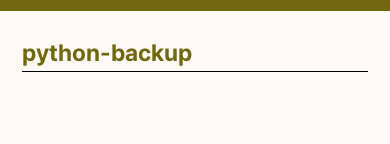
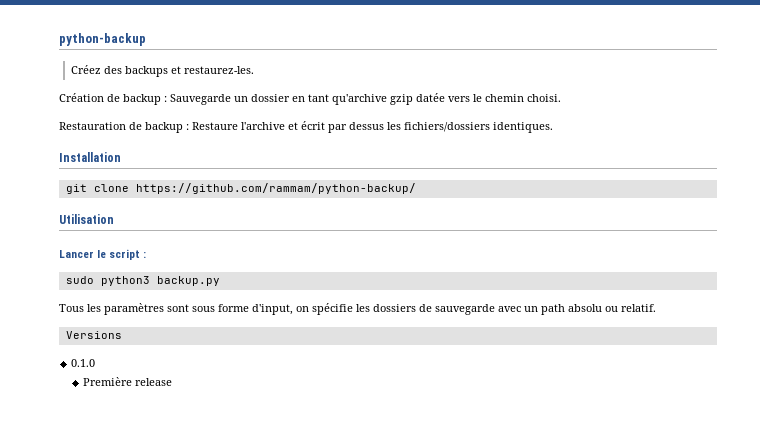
+ Créez des backups et restaurez-les.
+ Création de backup : Sauvegarde un dossier en tant qu'archive gzip datée vers le chemin choisi.
+ Restauration de backup : Restaure l'archive et écrit par dessus les fichiers/dossiers identiques.
+ Installation
+ git clone https://github.com/rammam/python-backup/
+ Utilisation
+ Lancer le script :
+ sudo python3 backup.py
+ Tous les paramètres sont sous forme d'input, on spécifie les dossiers de sauvegarde avec un path absolu ou relatif.
+ Versions
+ 0.1.0
+ Première release

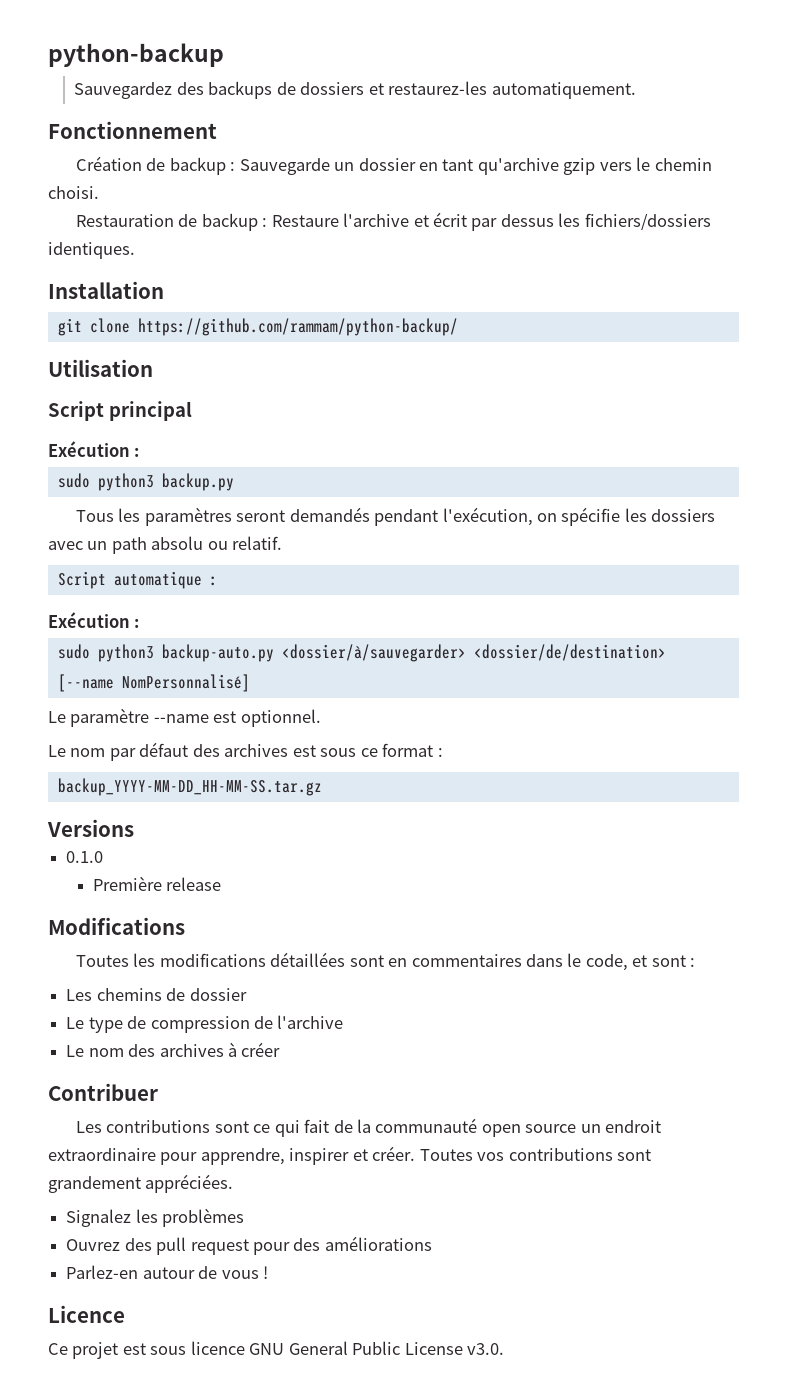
- Créez des backups et restaurez-les.
+ Sauvegardez des backups de dossiers et restaurez-les automatiquement.
+ Fonctionnement
- Création de backup : Sauvegarde un dossier en tant qu'archive gzip datée vers le chemin choisi.
+ Création de backup : Sauvegarde un dossier en tant qu'archive gzip vers le chemin choisi.
- Lancer le script :
+ Script principal
+ Exécution :
- Tous les paramètres sont sous forme d'input, on spécifie les dossiers de sauvegarde avec un path absolu ou relatif.
+ Tous les paramètres seront demandés pendant l'exécution, on spécifie les dossiers avec un path absolu ou relatif.
+ Script automatique :
+ Exécution :
+ sudo python3 backup-auto.py <dossier/à/sauvegarder> <dossier/de/destination> [--name NomPersonnalisé]
+ Le paramètre --name est optionnel.
+ Le nom par défaut des archives est sous ce format :
+ backup_YYYY-MM-DD_HH-MM-SS.tar.gz
  Versions
  0.1.0
  Première release
+ Modifications
+ Toutes les modifications détaillées sont en commentaires dans le code, et sont :
+ Les chemins de dossier
+ Le type de compression de l'archive
+ Le nom des archives à créer
+ Contribuer
+ Les contributions sont ce qui fait de la communauté open source un endroit extraordinaire pour apprendre, inspirer et créer. Toutes vos contributions sont grandement appréciées.
+ Signalez les problèmes
+ Ouvrez des pull request pour des améliorations
+ Parlez-en autour de vous !
+ Licence
+ Ce projet est sous licence GNU General Public License v3.0.

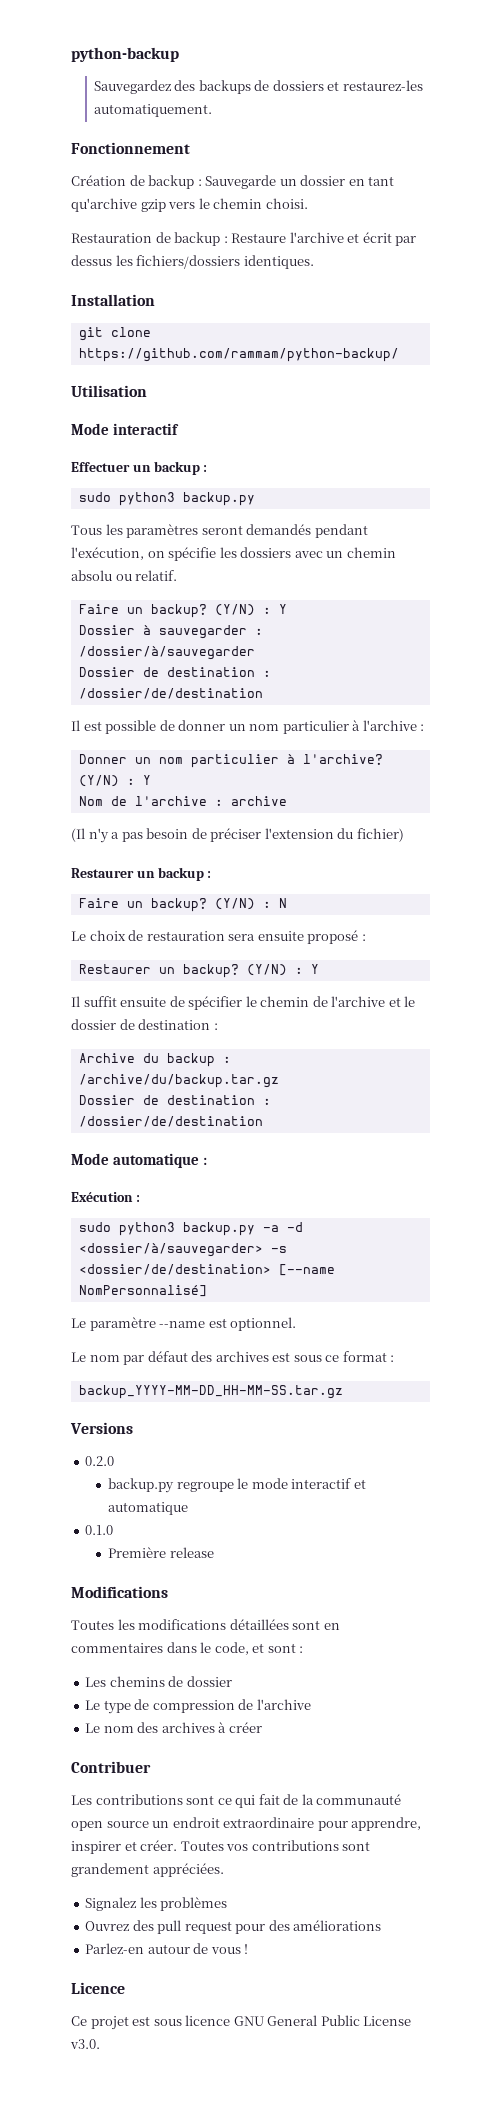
- Script principal
- Exécution :
+ Mode interactif
+ Effectuer un backup :
- Tous les paramètres seront demandés pendant l'exécution, on spécifie les dossiers avec un path absolu ou relatif.
+ Tous les paramètres seront demandés pendant l'exécution, on spécifie les dossiers avec un chemin absolu ou relatif.
- Script automatique :
+ Faire un backup? (Y/N) : Y
+ Dossier à sauvegarder : /dossier/à/sauvegarder
+ Dossier de destination : /dossier/de/destination
+ Il est possible de donner un nom particulier à l'archive :
+ Donner un nom particulier à l'archive? (Y/N) : Y
+ Nom de l'archive : archive
+ (Il n'y a pas besoin de préciser l'extension du fichier)
+ Restaurer un backup :
+ Faire un backup? (Y/N) : N
+ Le choix de restauration sera ensuite proposé :
+ Restaurer un backup? (Y/N) : Y
+ Il suffit ensuite de spécifier le chemin de l'archive et le dossier de destination :
+ Archive du backup : /archive/du/backup.tar.gz
+ Dossier de destination : /dossier/de/destination
+ Mode automatique :
- sudo python3 backup-auto.py <dossier/à/sauvegarder> <dossier/de/destination> [--name NomPersonnalisé]
+ sudo python3 backup.py -a -d <dossier/à/sauvegarder> -s <dossier/de/destination> [--name NomPersonnalisé]
+ 0.2.0
+ backup.py regroupe le mode interactif et automatique

